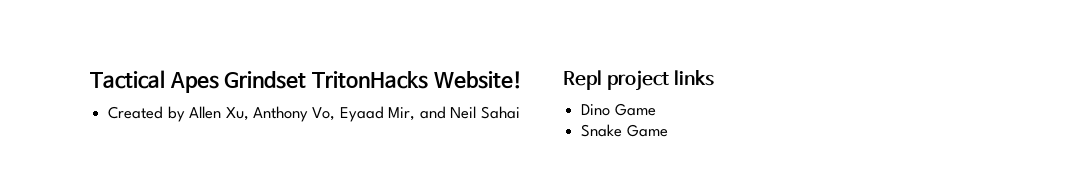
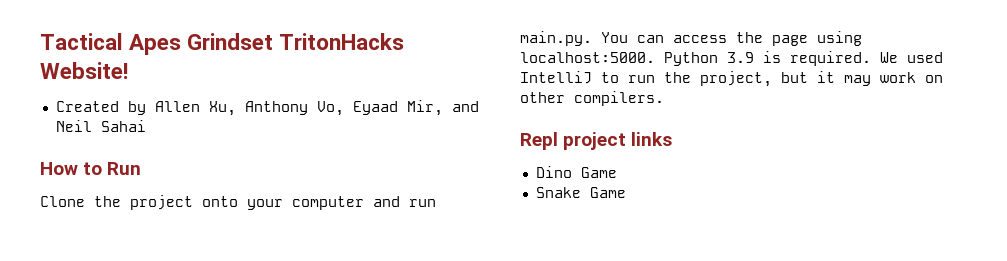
+ How to Run
+ Clone the project onto your computer and run main.py. You can access the page using localhost:5000. Python 3.9 is required. We used IntelliJ to run the project, but it may work on other compilers.

